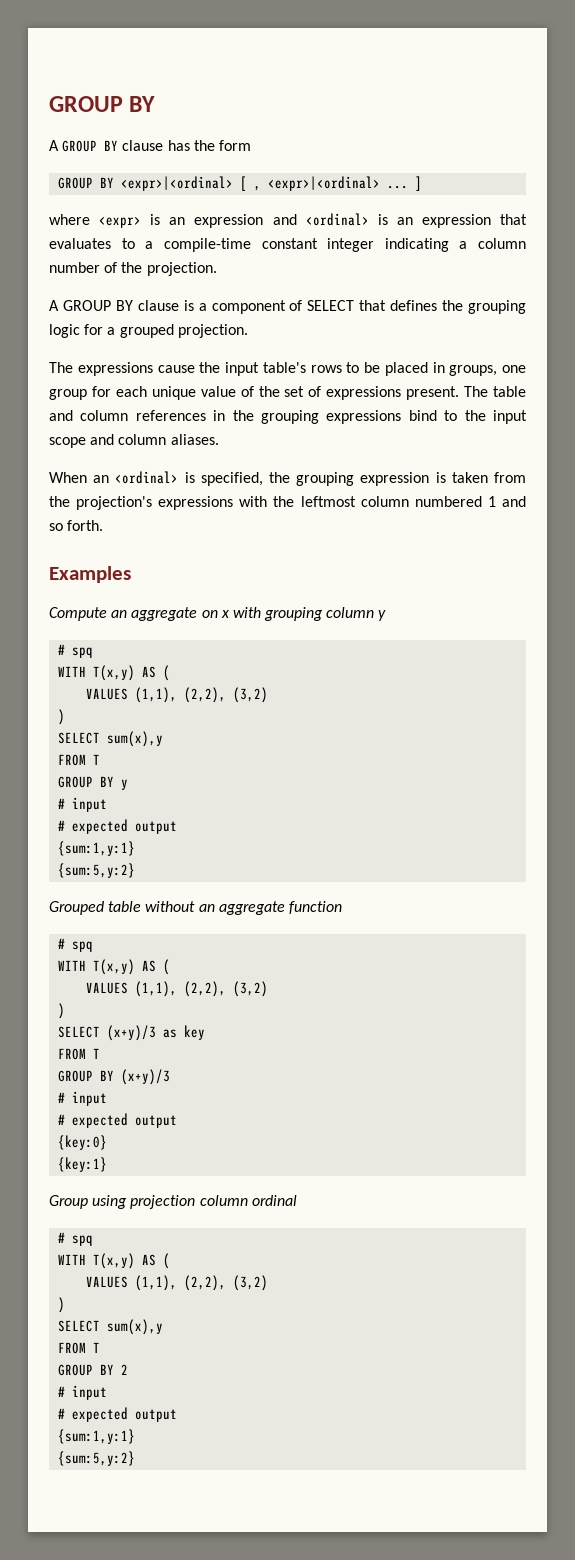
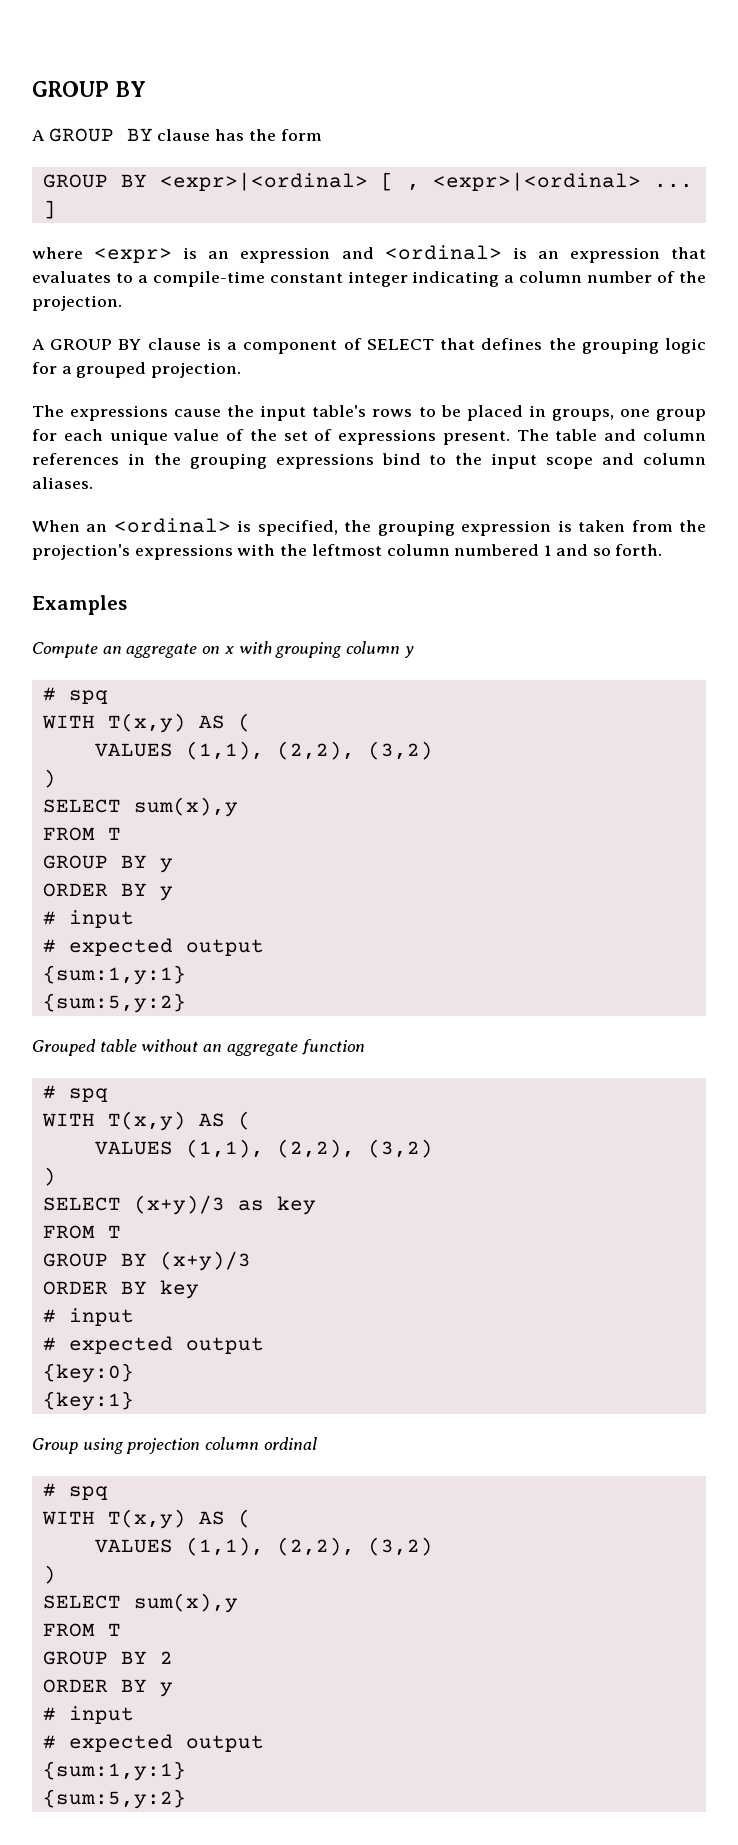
  GROUP BY y
+ ORDER BY y
+ ORDER BY key
  GROUP BY 2
+ ORDER BY y

